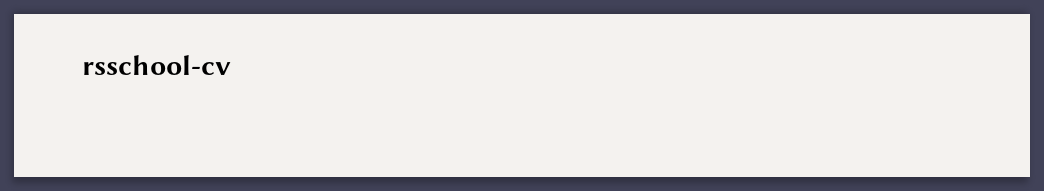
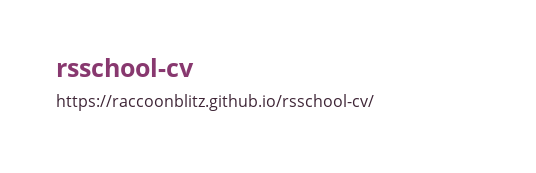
+ https://raccoonblitz.github.io/rsschool-cv/

